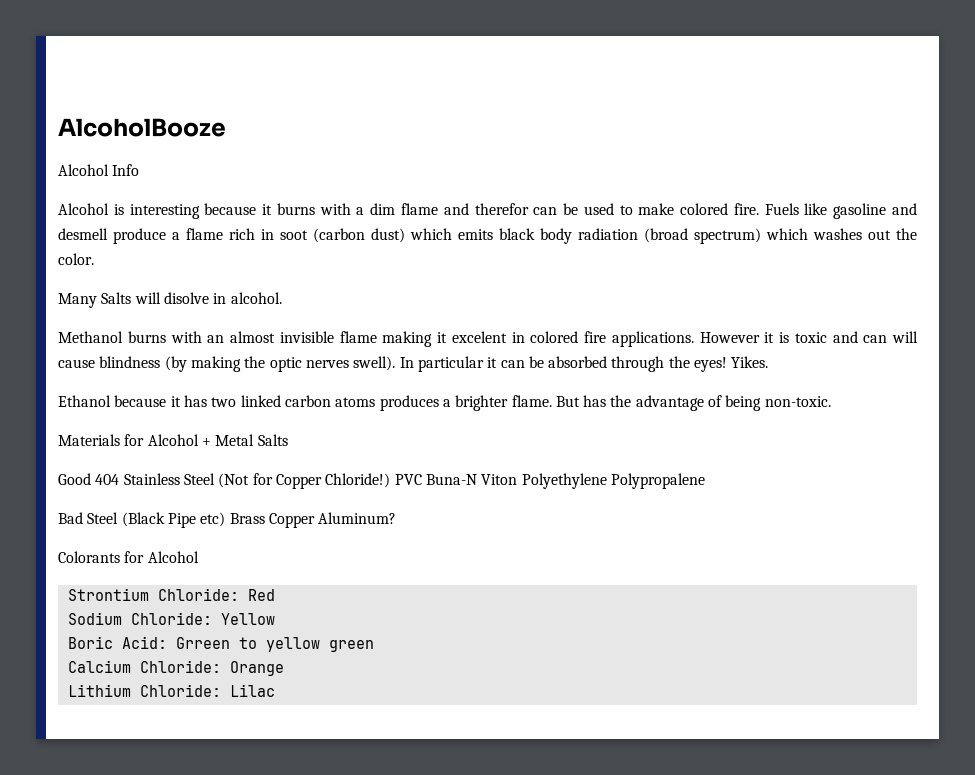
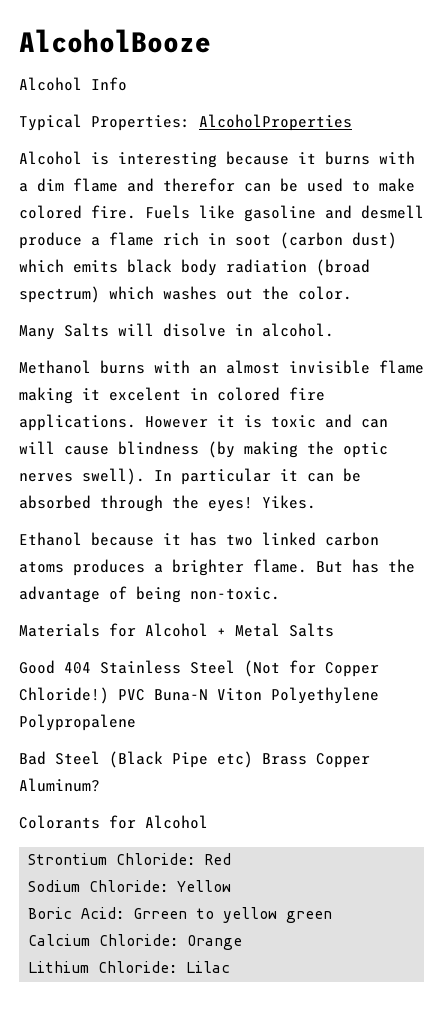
+ Typical Properties: AlcoholProperties

